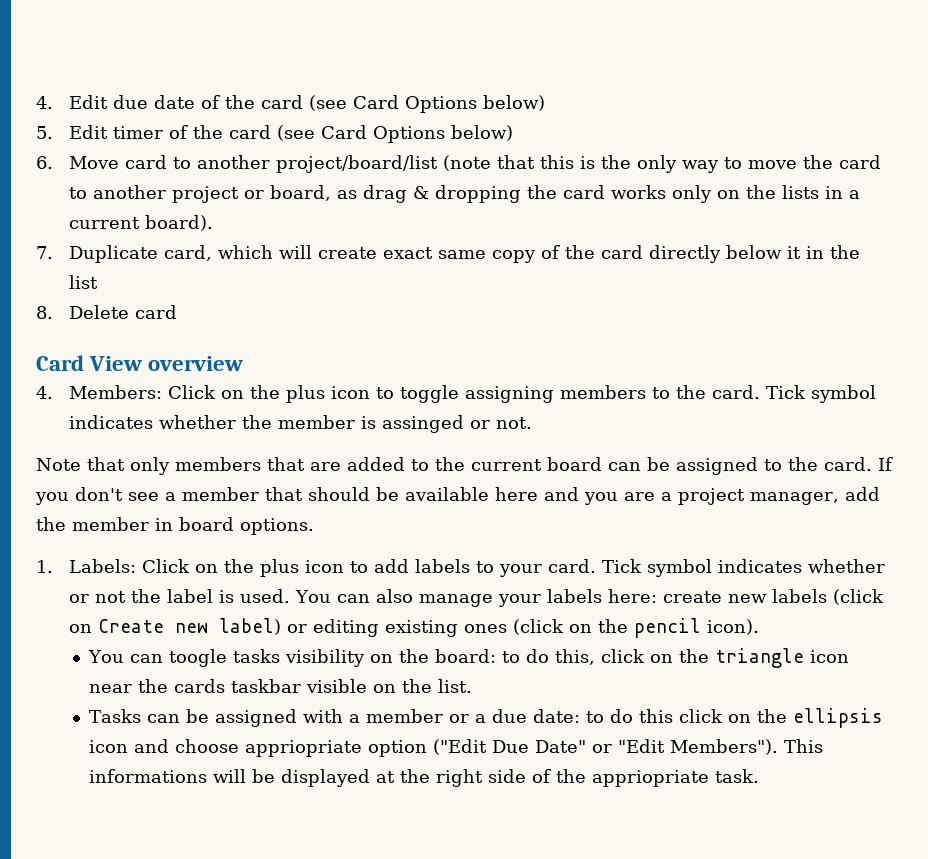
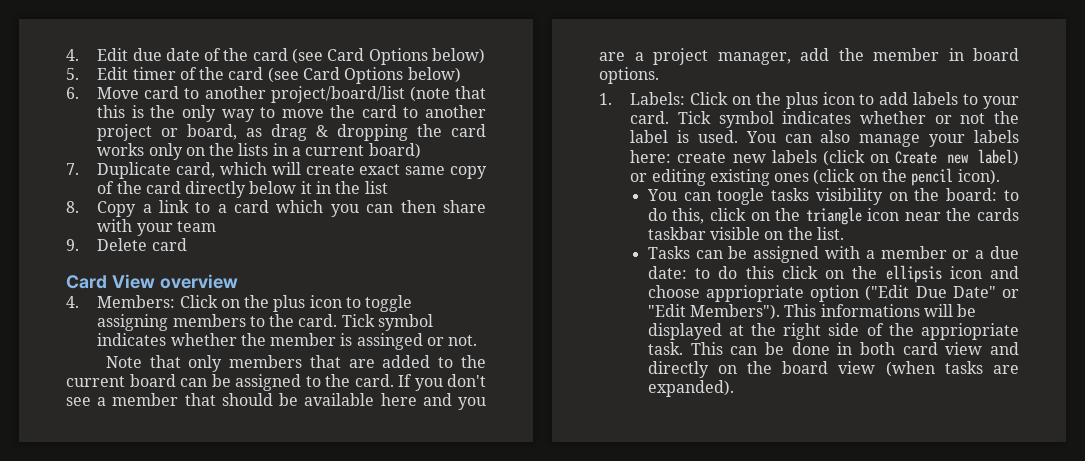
- 6. Move card to another project/board/list (note that this is the only way to move the card to another project or board, as drag & dropping the card works only on the lists in a current board).
+ 6. Move card to another project/board/list (note that this is the only way to move the card to another project or board, as drag & dropping the card works only on the lists in a current board)
- 8. Delete card
+ 8. Copy a link to a card which you can then share with your team
+ 9. Delete card
+ This can be done in both card view and directly on the board view (when tasks are expanded).

